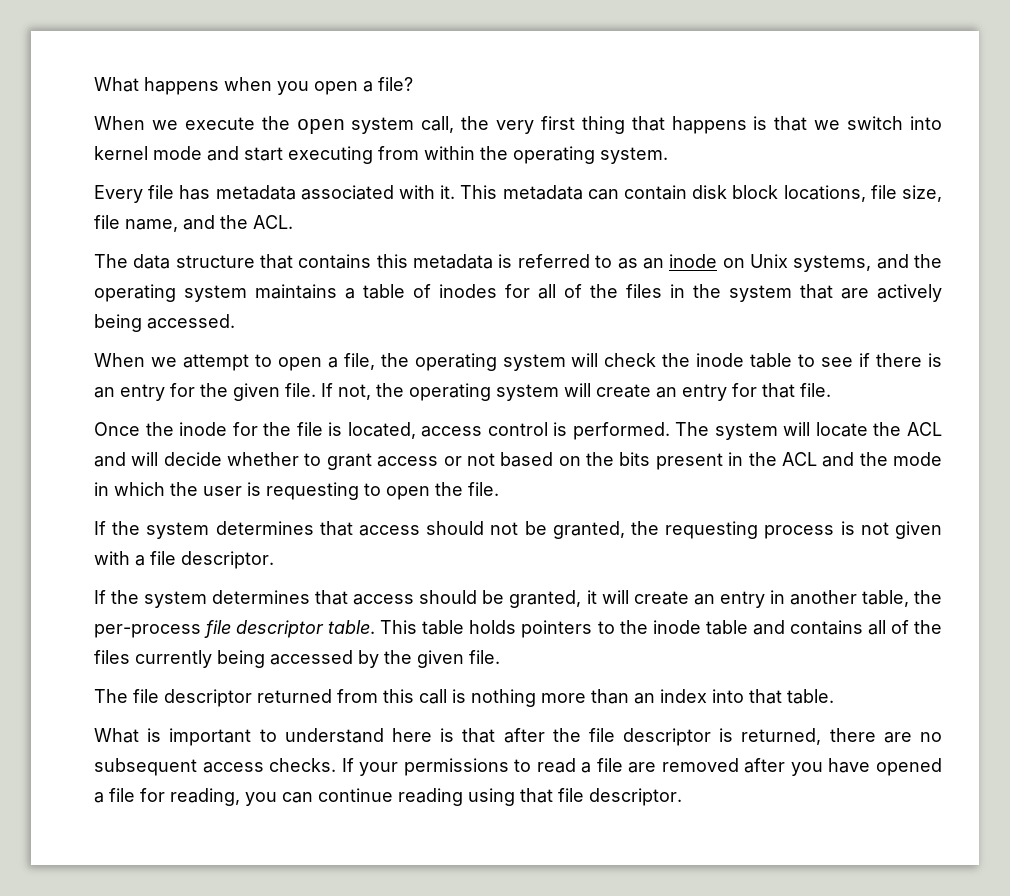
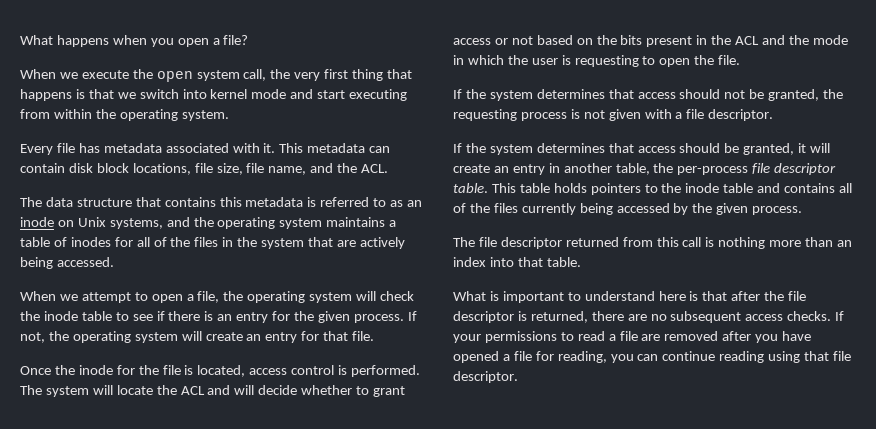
- When we attempt to open a file, the operating system will check the inode table to see if there is an entry for the given file.
+ When we attempt to open a file, the operating system will check the inode table to see if there is an entry for the given process.
- This table holds pointers to the inode table and contains all of the files currently being accessed by the given file.
+ This table holds pointers to the inode table and contains all of the files currently being accessed by the given process.

